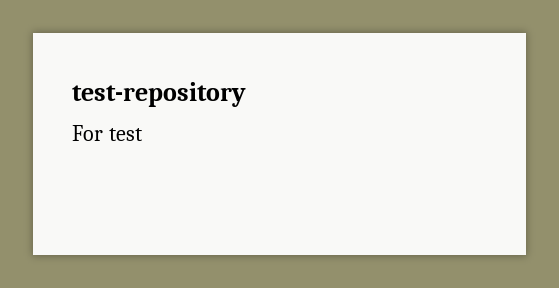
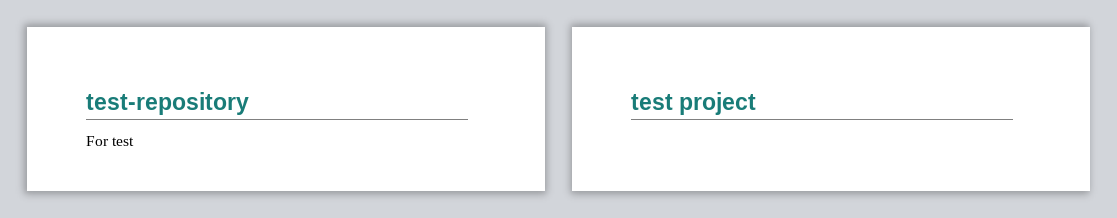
+ test project

